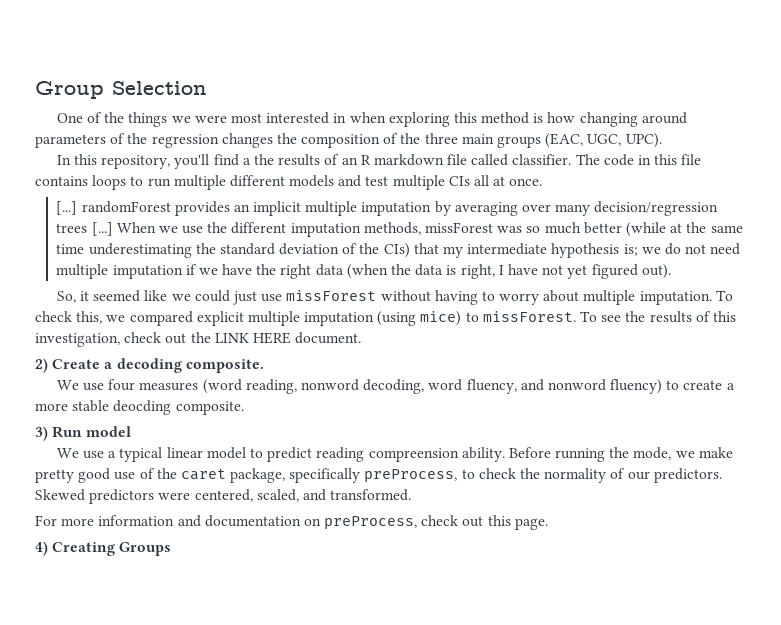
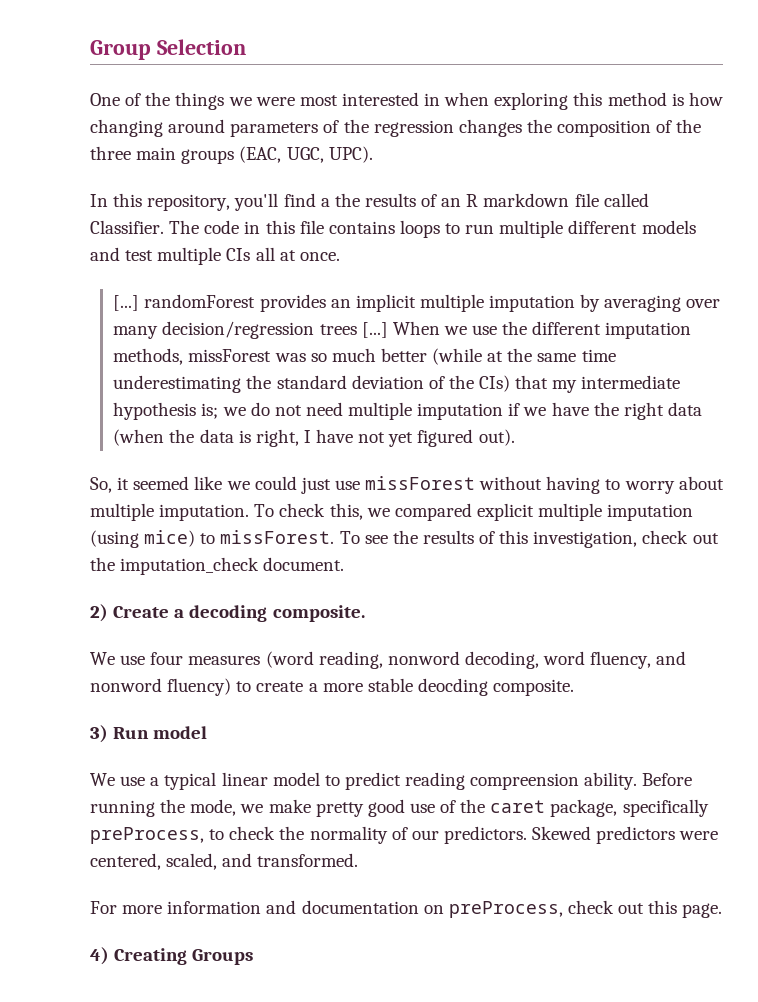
- In this repository, you'll find a the results of an R markdown file called classifier.
+ In this repository, you'll find a the results of an R markdown file called Classifier.
- To see the results of this investigation, check out the LINK HERE document.
+ To see the results of this investigation, check out the imputation_check document.

